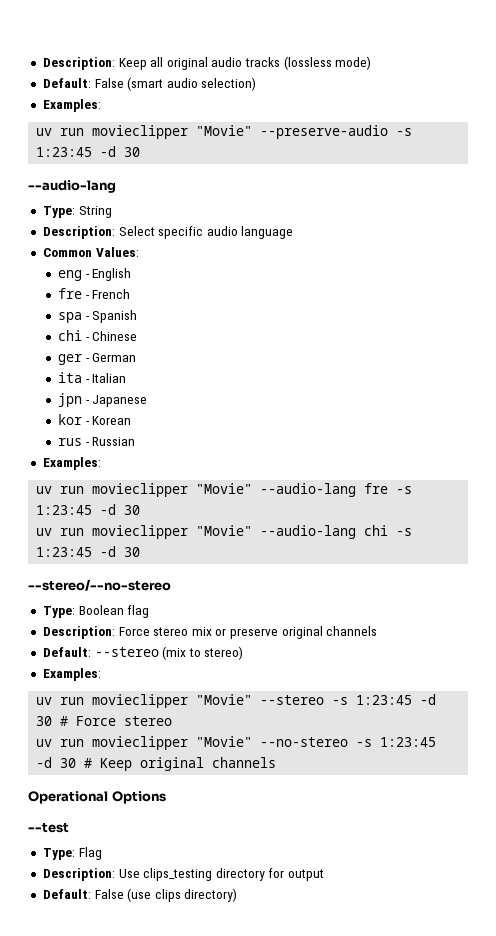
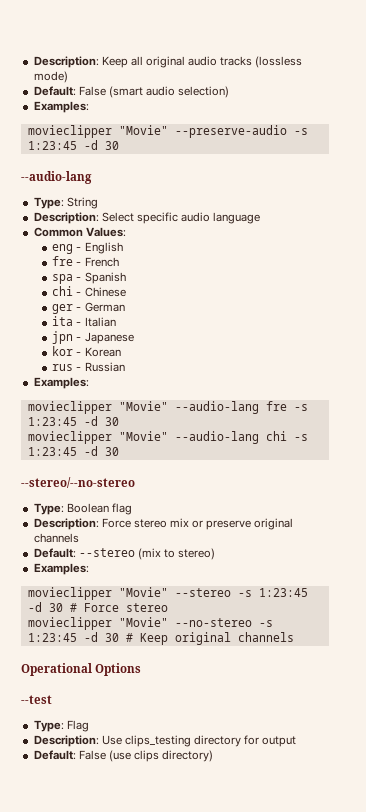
- uv run movieclipper "Movie" --preserve-audio -s 1:23:45 -d 30
+ movieclipper "Movie" --preserve-audio -s 1:23:45 -d 30
- uv run movieclipper "Movie" --audio-lang fre -s 1:23:45 -d 30
+ movieclipper "Movie" --audio-lang fre -s 1:23:45 -d 30
- uv run movieclipper "Movie" --audio-lang chi -s 1:23:45 -d 30
+ movieclipper "Movie" --audio-lang chi -s 1:23:45 -d 30
- uv run movieclipper "Movie" --stereo -s 1:23:45 -d 30 # Force stereo
+ movieclipper "Movie" --stereo -s 1:23:45 -d 30 # Force stereo
- uv run movieclipper "Movie" --no-stereo -s 1:23:45 -d 30 # Keep original channels
+ movieclipper "Movie" --no-stereo -s 1:23:45 -d 30 # Keep original channels

